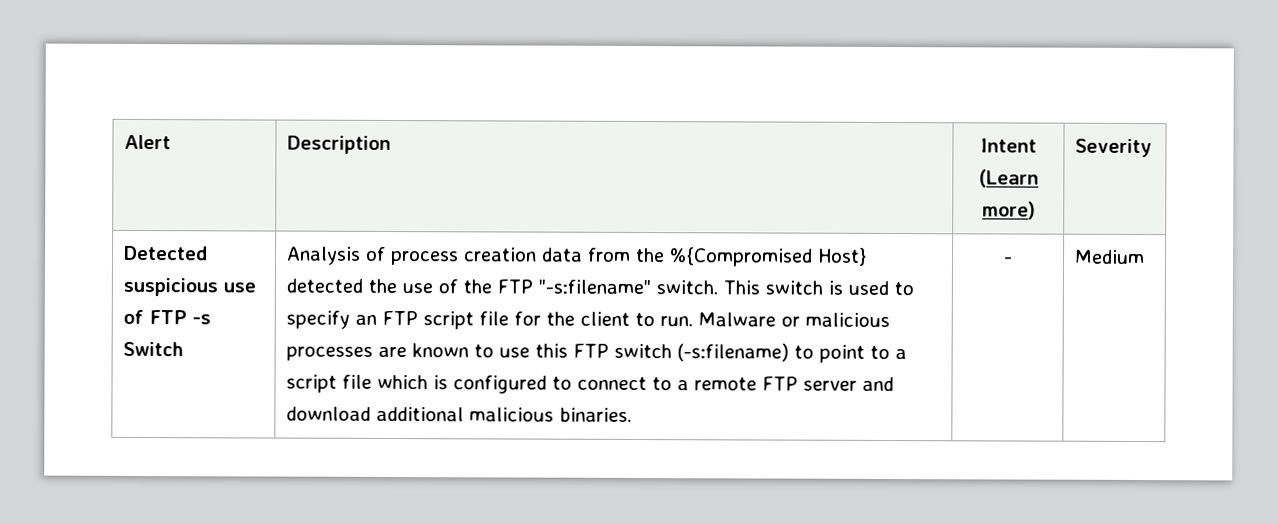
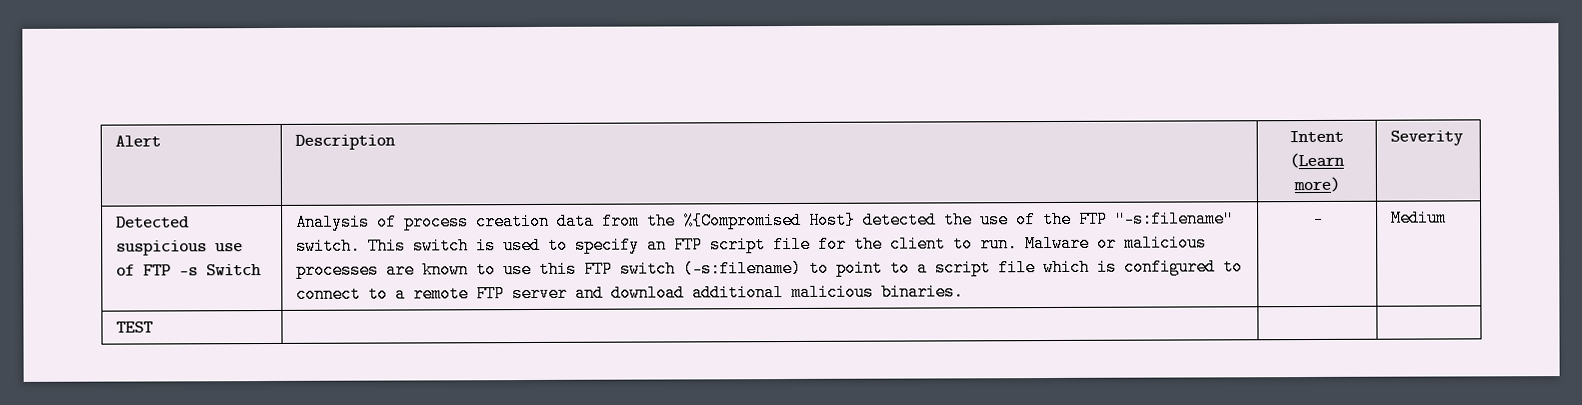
+ TEST | | |

